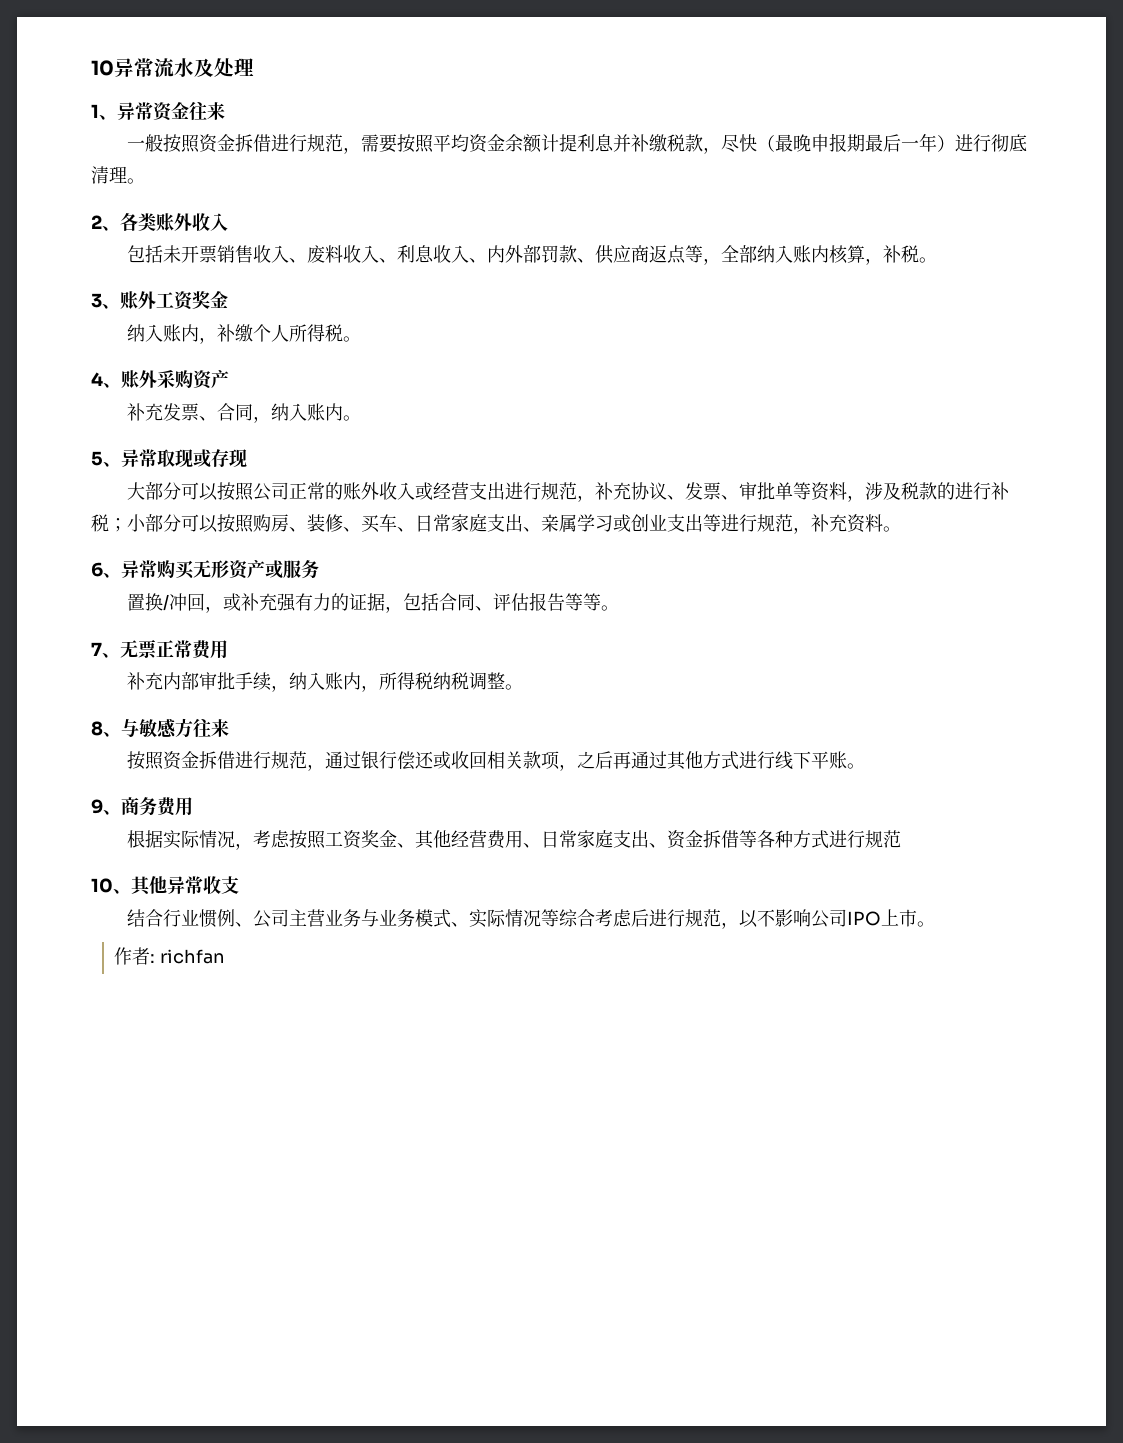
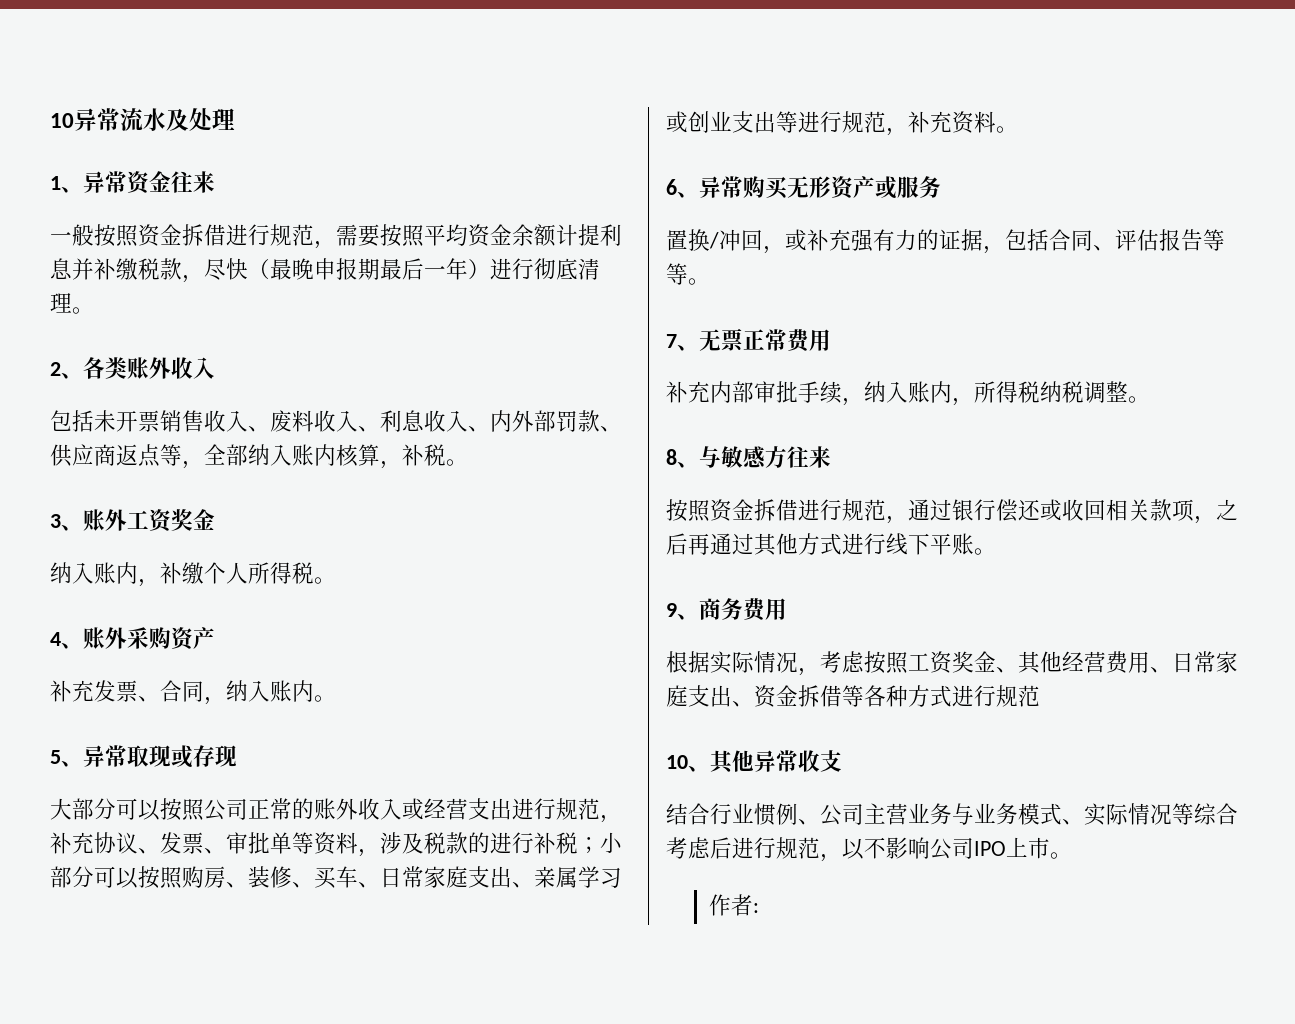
- 作者: richfan
+ 作者:

